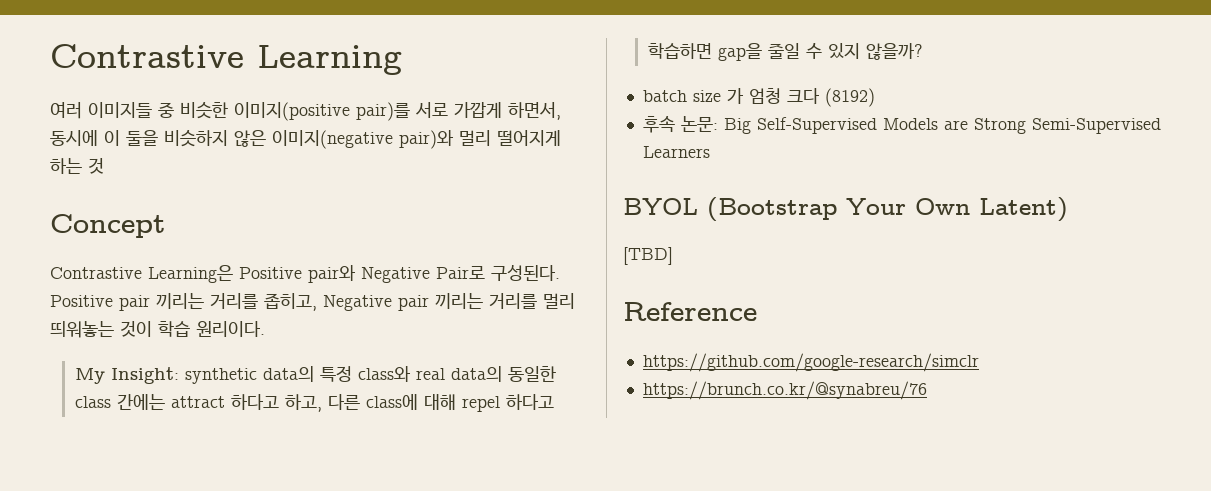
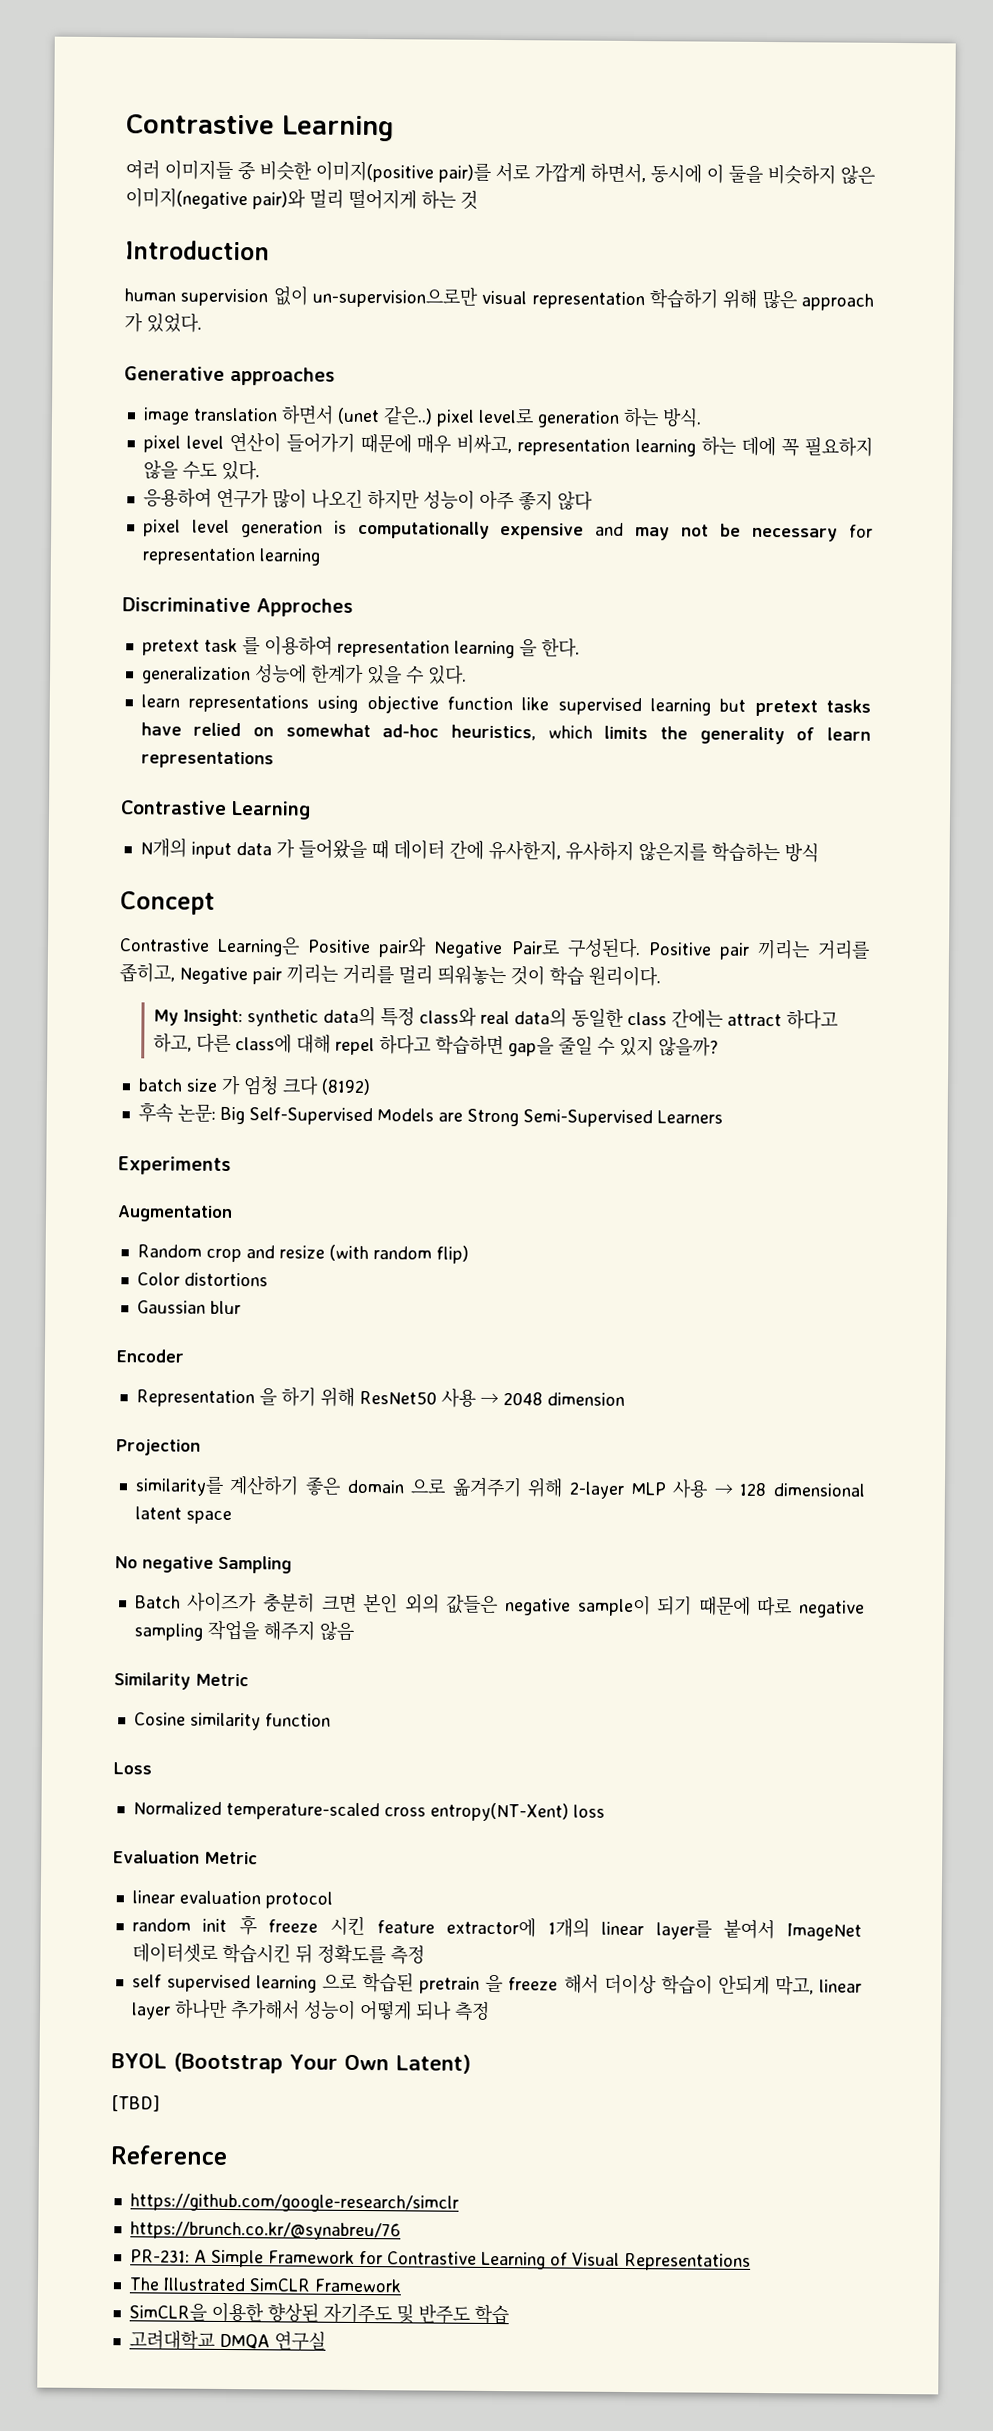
+ Introduction
+ human supervision 없이 un-supervision으로만 visual representation 학습하기 위해 많은 approach 가 있었다.
+ Generative approaches
+ image translation 하면서 (unet 같은..) pixel level로 generation 하는 방식.
+ pixel level 연산이 들어가기 때문에 매우 비싸고, representation learning 하는 데에 꼭 필요하지 않을 수도 있다.
+ 응용하여 연구가 많이 나오긴 하지만 성능이 아주 좋지 않다
+ pixel level generation is computationally expensive and may not be necessary for representation learning
+ Discriminative Approches
+ pretext task 를 이용하여 representation learning 을 한다.
+ generalization 성능에 한계가 있을 수 있다.
+ learn representations using objective function like supervised learning but pretext tasks have relied on somewhat ad-hoc heuristics, which limits the generality of learn representations
+ Contrastive Learning
+ N개의 input data 가 들어왔을 때 데이터 간에 유사한지, 유사하지 않은지를 학습하는 방식
+ Experiments
+ Augmentation
+ Random crop and resize (with random flip)
+ Color distortions
+ Gaussian blur
+ Encoder
+ Representation 을 하기 위해 ResNet50 사용 → 2048 dimension
+ Projection
+ similarity를 계산하기 좋은 domain 으로 옮겨주기 위해 2-layer MLP 사용 → 128 dimensional latent space
+ No negative Sampling
+ Batch 사이즈가 충분히 크면 본인 외의 값들은 negative sample이 되기 때문에 따로 negative sampling 작업을 해주지 않음
+ Similarity Metric
+ Cosine similarity function
+ Loss
+ Normalized temperature-scaled cross entropy(NT-Xent) loss
+ Evaluation Metric
+ linear evaluation protocol
+ random init 후 freeze 시킨 feature extractor에 1개의 linear layer를 붙여서 ImageNet 데이터셋로 학습시킨 뒤 정확도를 측정
+ self supervised learning 으로 학습된 pretrain 을 freeze 해서 더이상 학습이 안되게 막고, linear layer 하나만 추가해서 성능이 어떻게 되나 측정
+ PR-231: A Simple Framework for Contrastive Learning of Visual Representations
+ The Illustrated SimCLR Framework
+ SimCLR을 이용한 향상된 자기주도 및 반주도 학습
+ 고려대학교 DMQA 연구실

